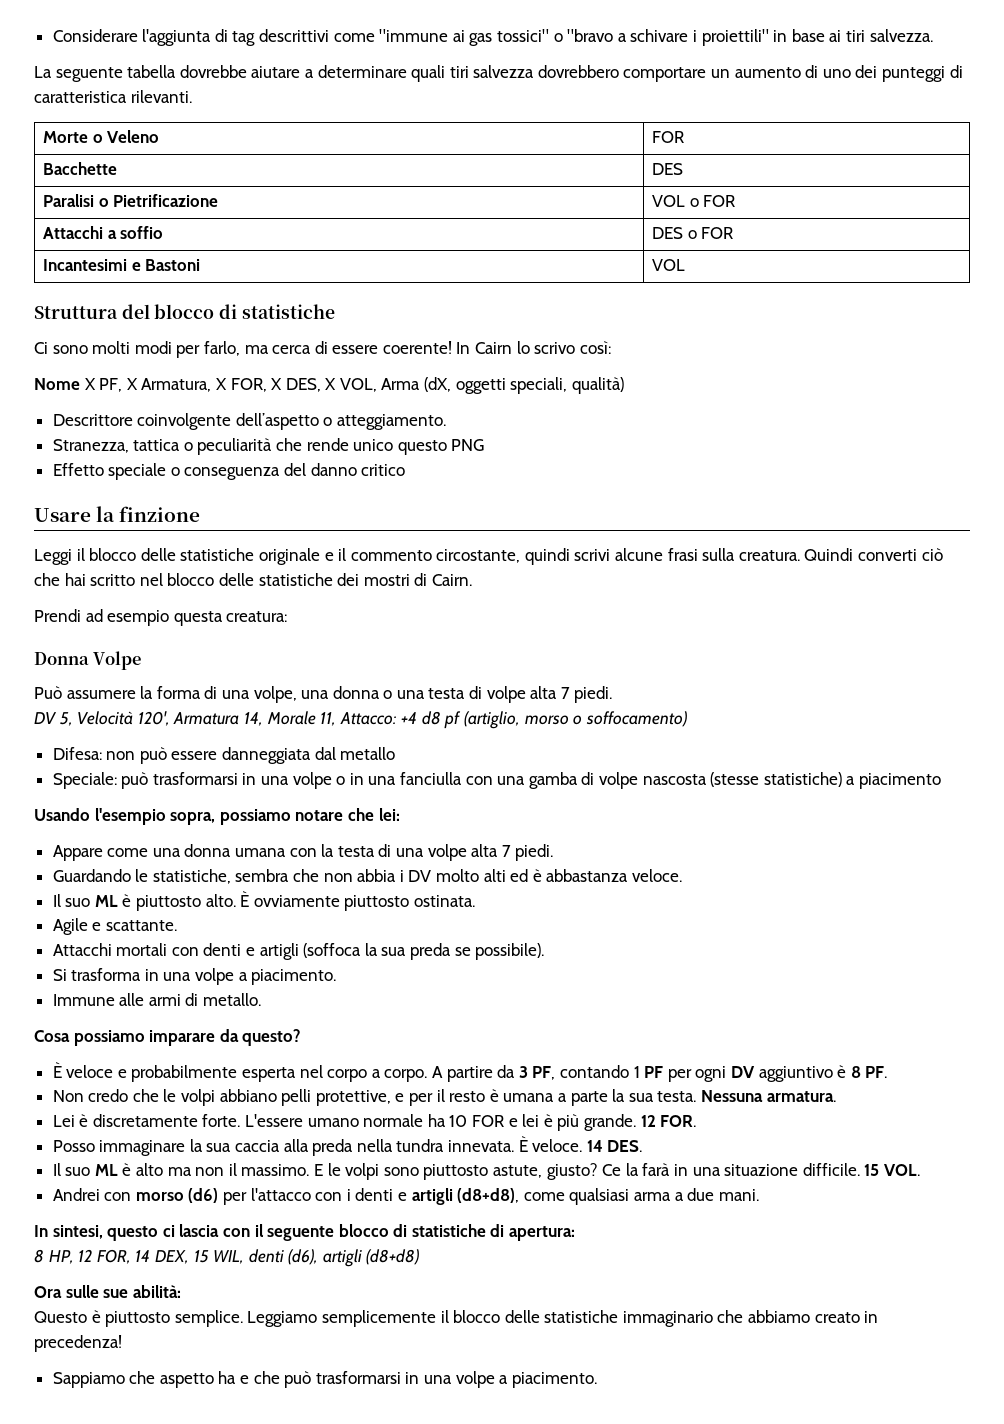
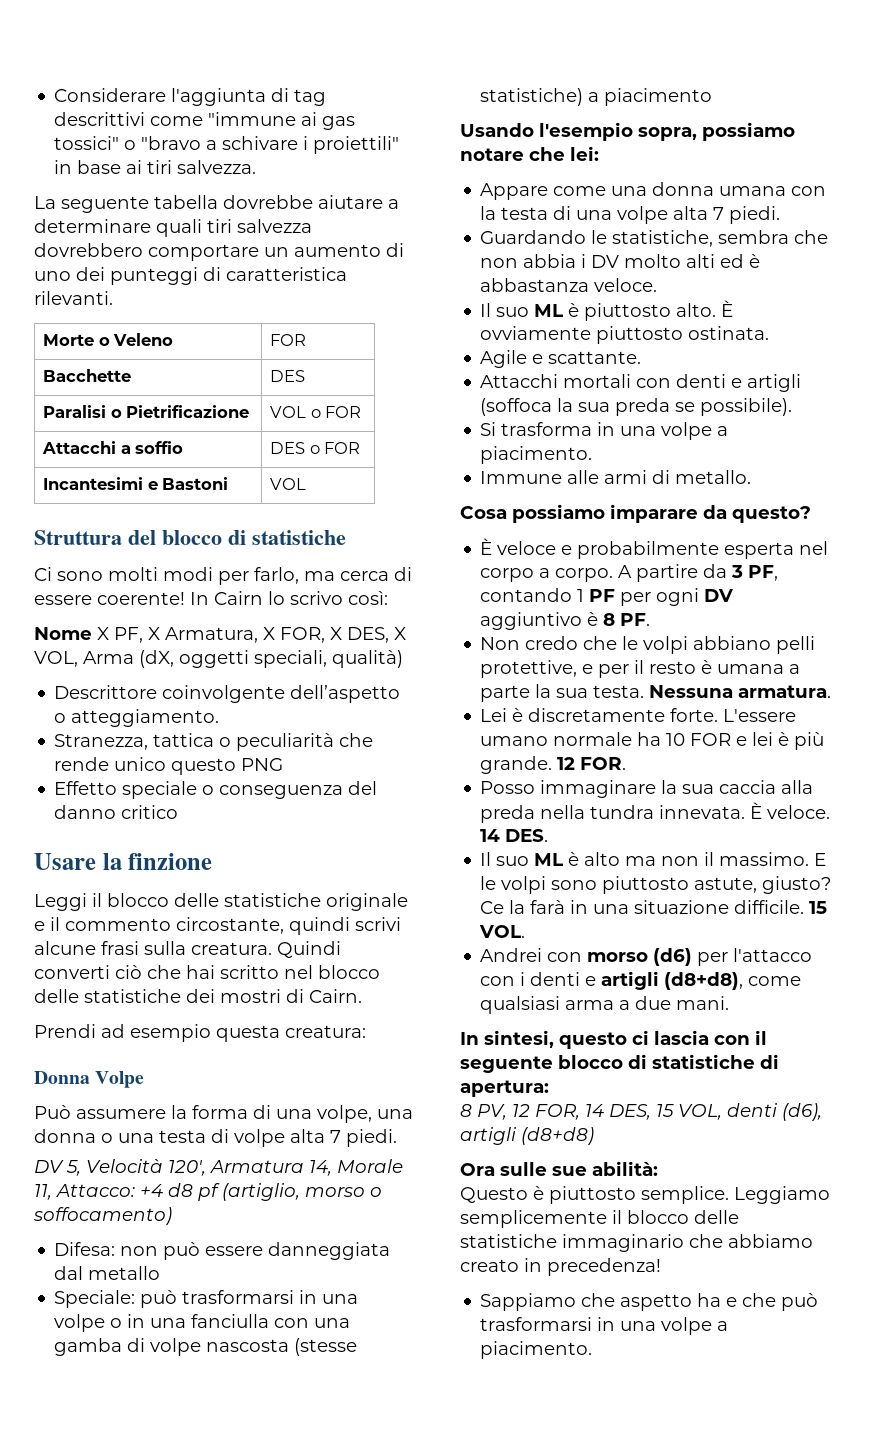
- 8 HP, 12 FOR, 14 DEX, 15 WIL, denti (d6), artigli (d8+d8)
+ 8 PV, 12 FOR, 14 DES, 15 VOL, denti (d6), artigli (d8+d8)

